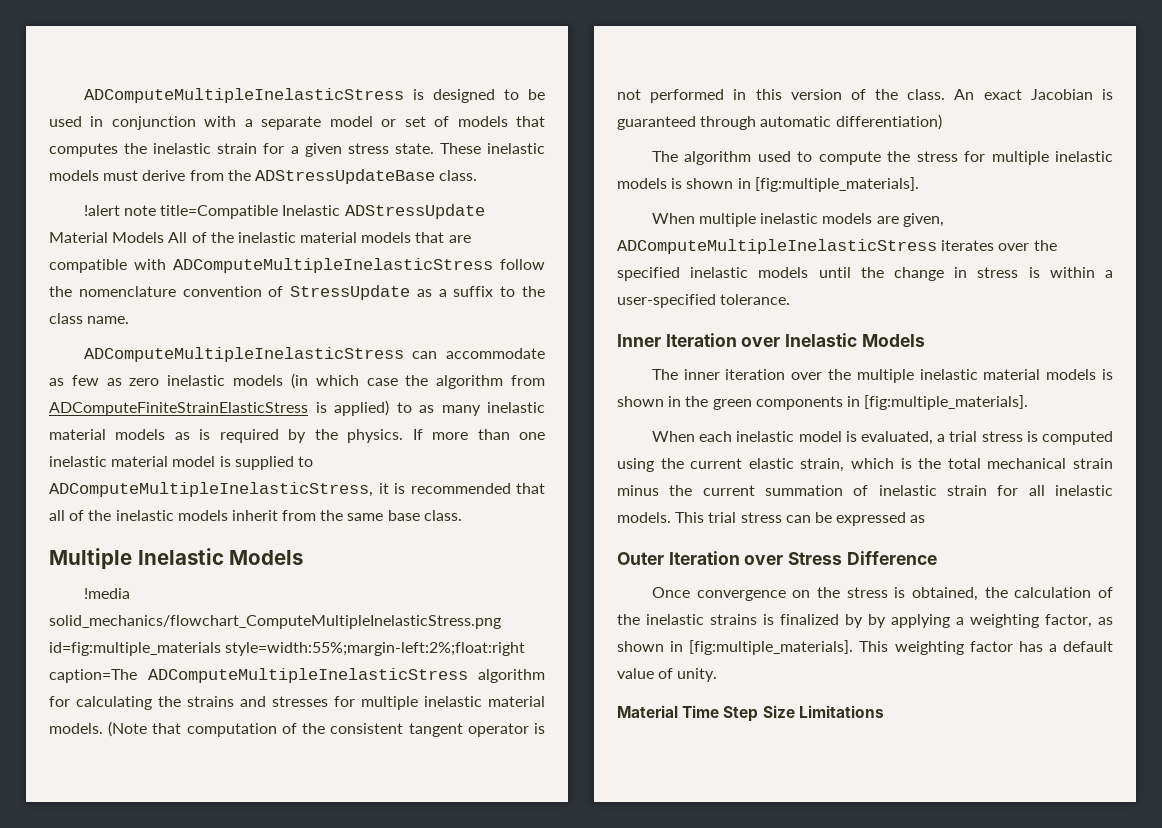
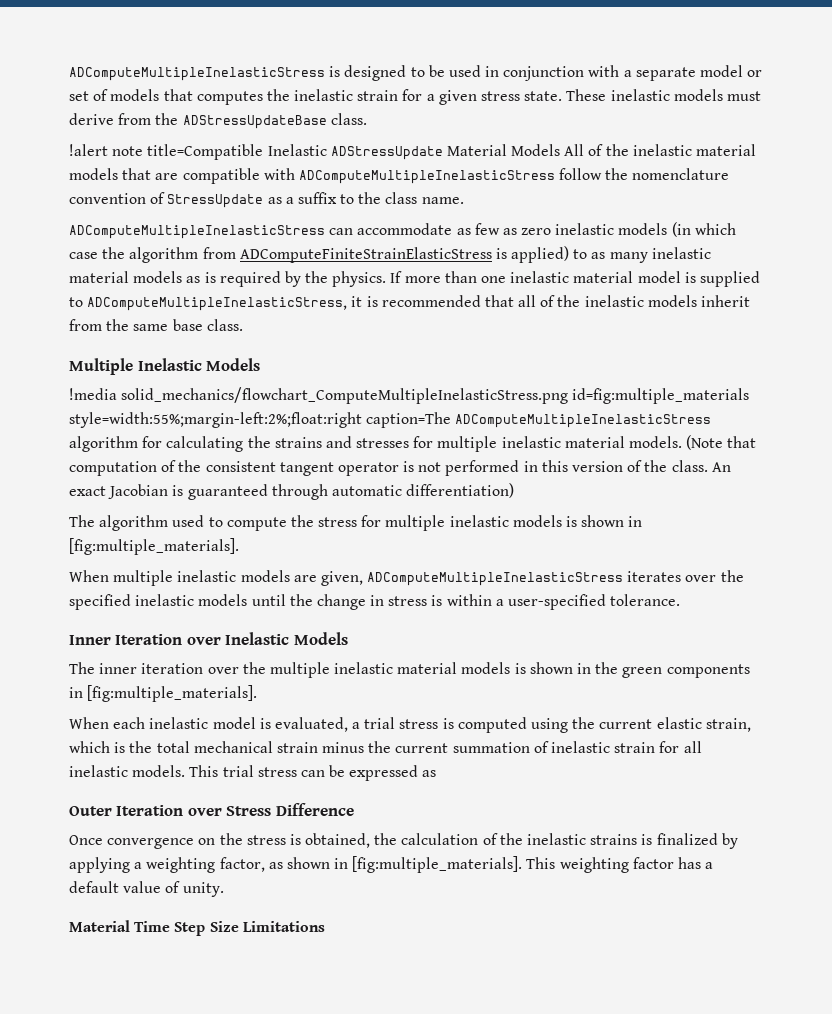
- Once convergence on the stress is obtained, the calculation of the inelastic strains is finalized by by applying a weighting factor, as shown in [fig:multiple_materials].
+ Once convergence on the stress is obtained, the calculation of the inelastic strains is finalized by applying a weighting factor, as shown in [fig:multiple_materials].

